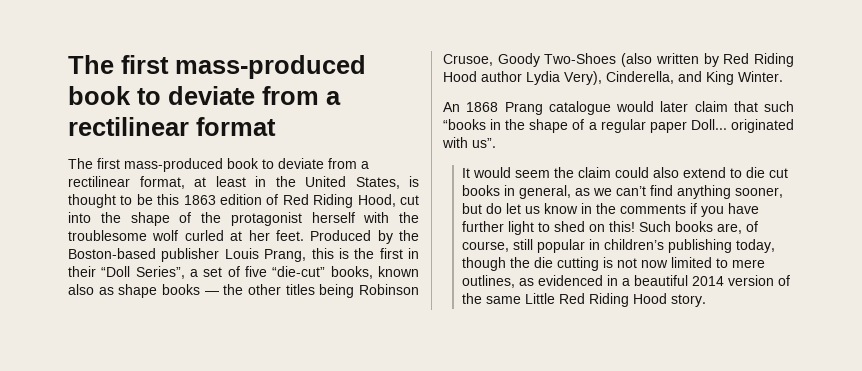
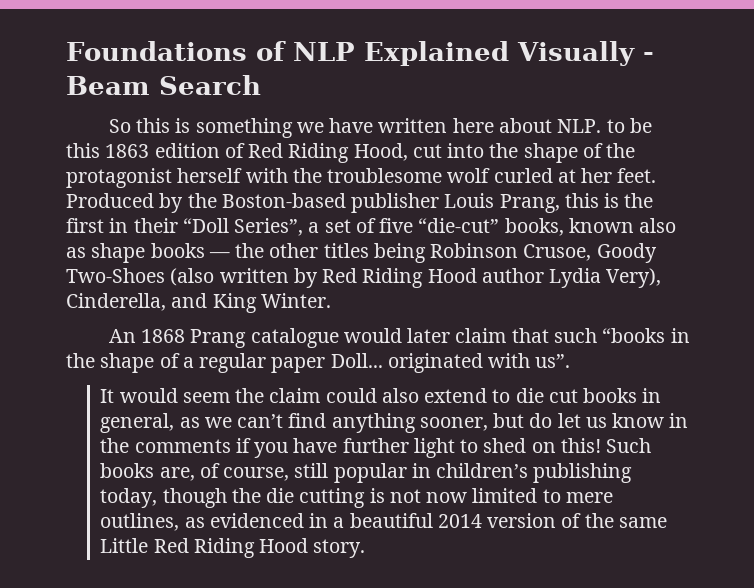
- The first mass-produced book to deviate from a rectilinear format
- The first mass-produced book to deviate from a rectilinear format, at least in the United States, is thought to be this 1863 edition of Red Riding Hood, cut into the shape of the protagonist herself with the troublesome wolf curled at her feet.
+ Foundations of NLP Explained Visually - Beam Search
+ So this is something we have written here about NLP. to be this 1863 edition of Red Riding Hood, cut into the shape of the protagonist herself with the troublesome wolf curled at her feet.

